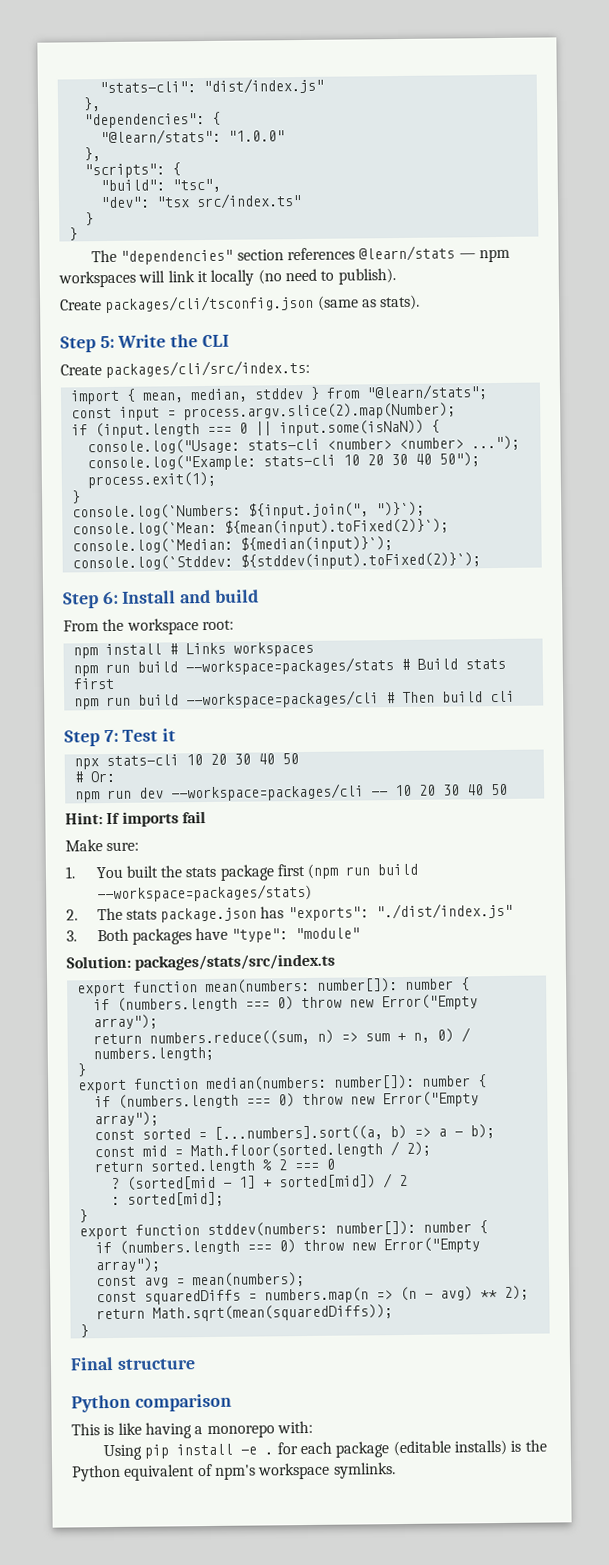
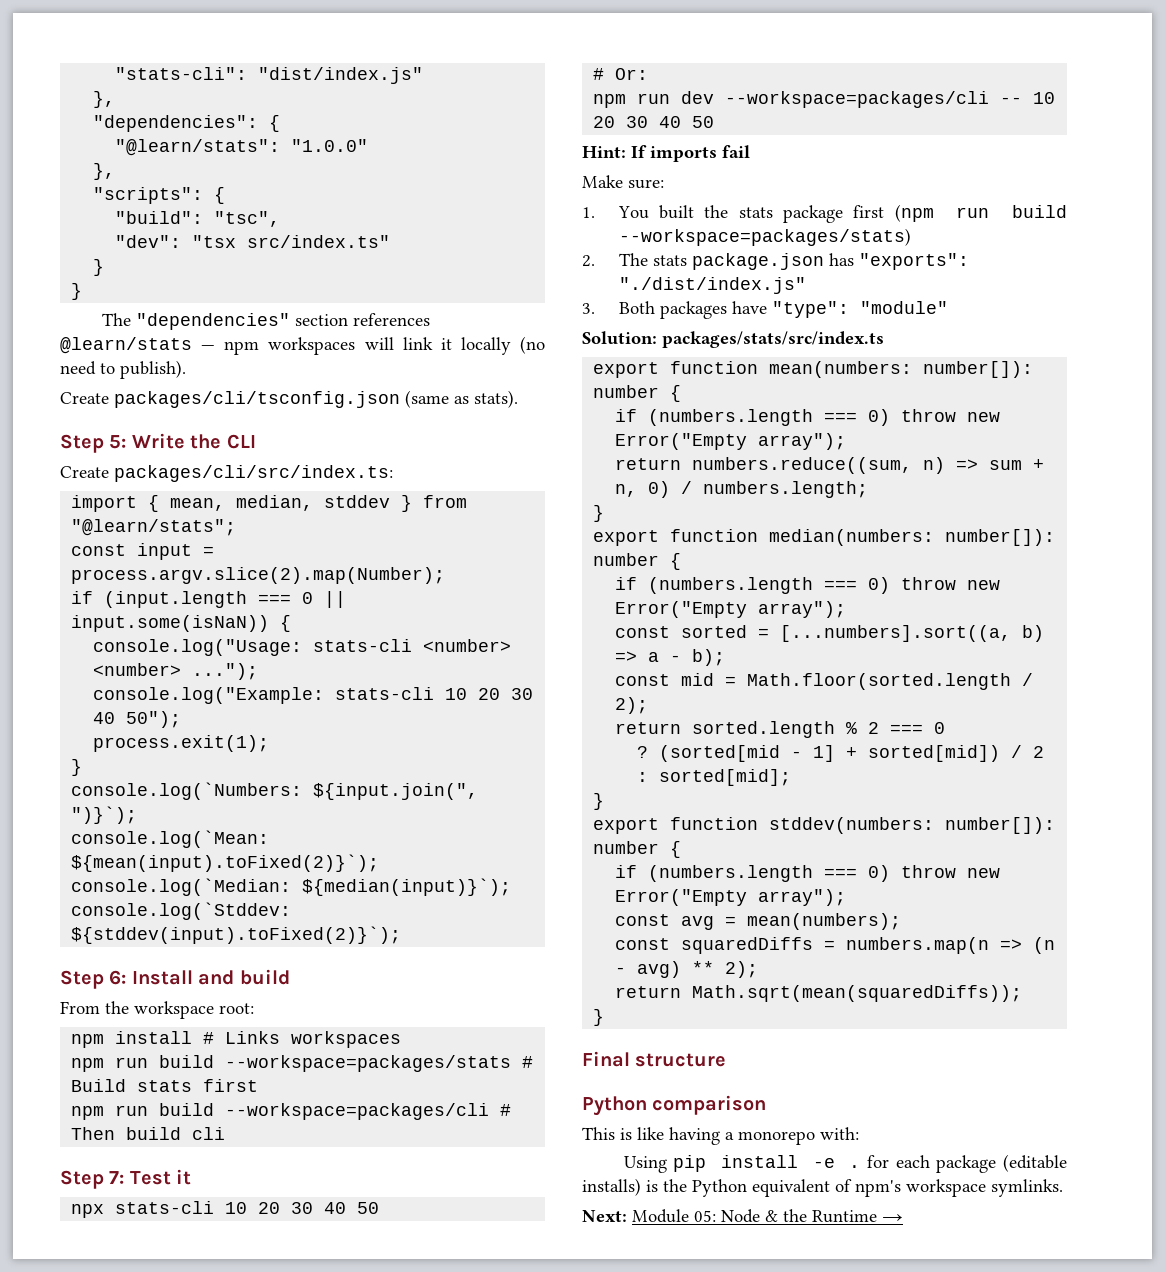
+ Next: Module 05: Node & the Runtime →

